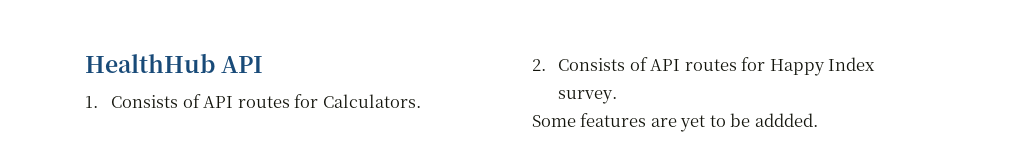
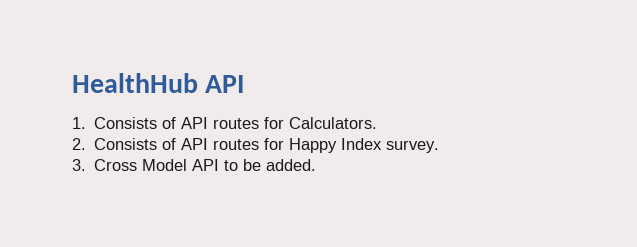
- Some features are yet to be addded.
+ 3. Cross Model API to be added.

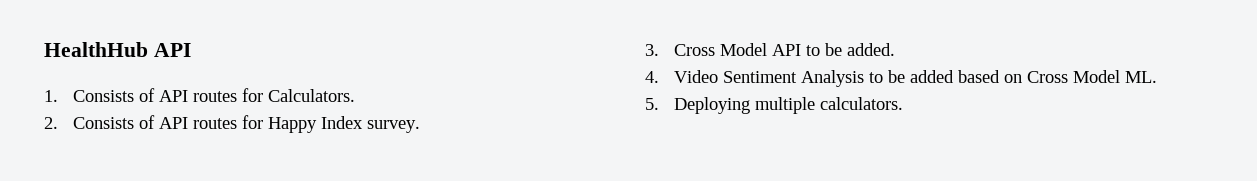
+ 4. Video Sentiment Analysis to be added based on Cross Model ML.
+ 5. Deploying multiple calculators.

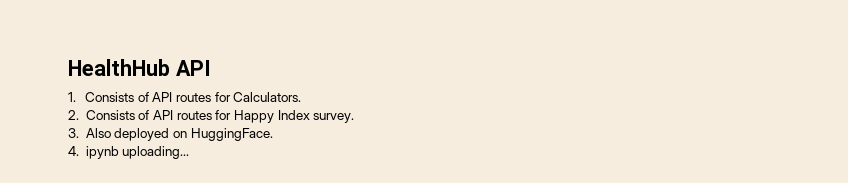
- 3. Cross Model API to be added.
- 4. Video Sentiment Analysis to be added based on Cross Model ML.
- 5. Deploying multiple calculators.
+ 3. Also deployed on HuggingFace.
+ 4. ipynb uploading...

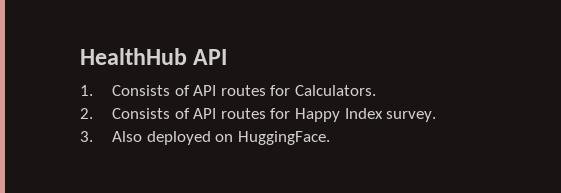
- 4. ipynb uploading...

